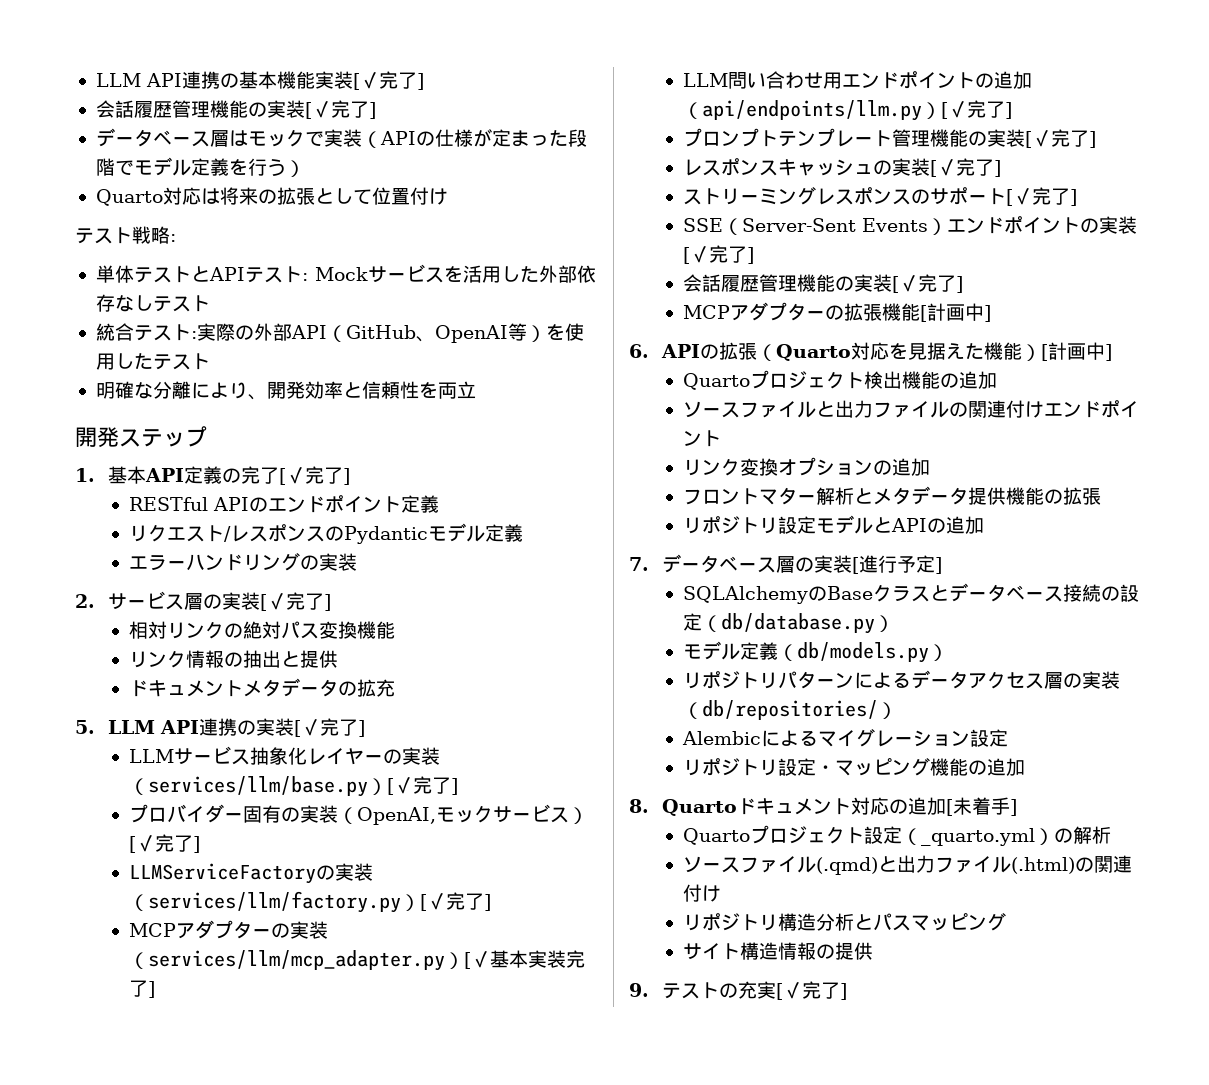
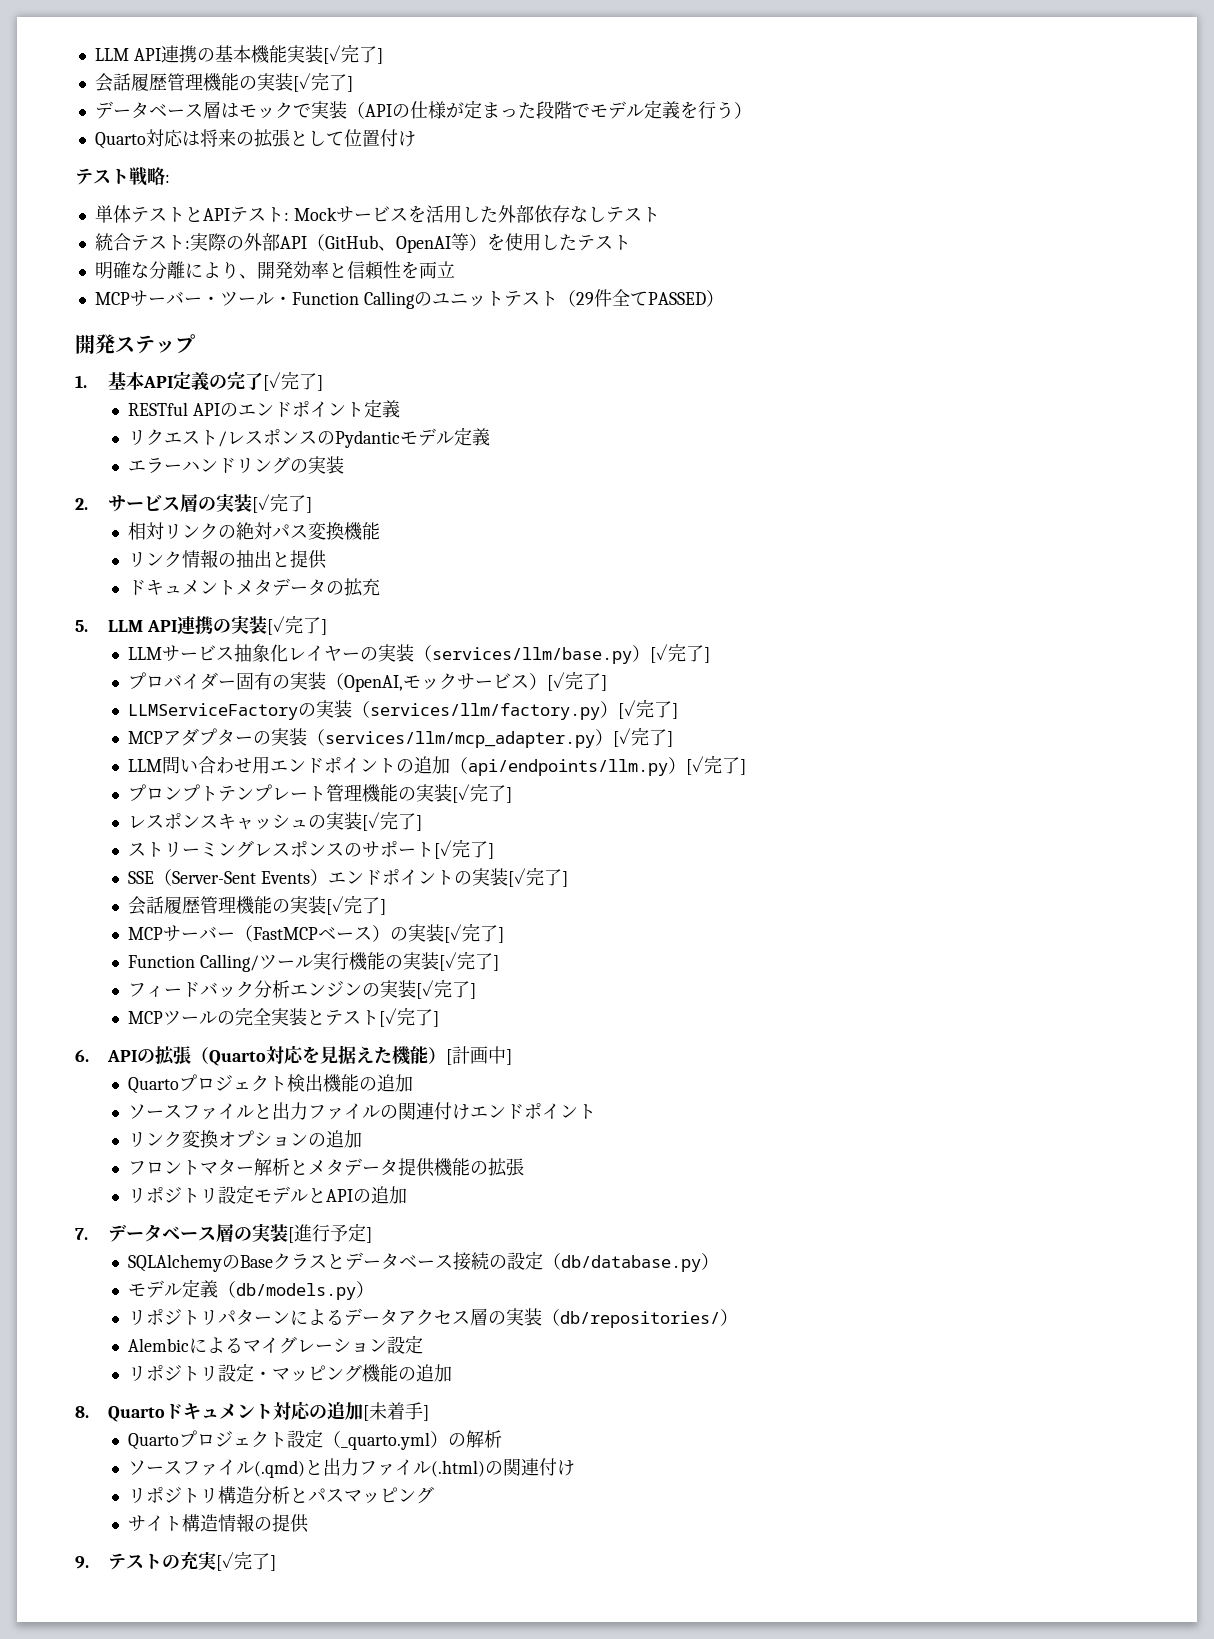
+ MCPサーバー・ツール・Function Callingのユニットテスト（29件全てPASSED）
- MCPアダプターの実装（services/llm/mcp_adapter.py）[✓基本実装完了]
+ MCPアダプターの実装（services/llm/mcp_adapter.py）[✓完了]
- MCPアダプターの拡張機能[計画中]
+ MCPサーバー（FastMCPベース）の実装[✓完了]
+ Function Calling/ツール実行機能の実装[✓完了]
+ フィードバック分析エンジンの実装[✓完了]
+ MCPツールの完全実装とテスト[✓完了]

